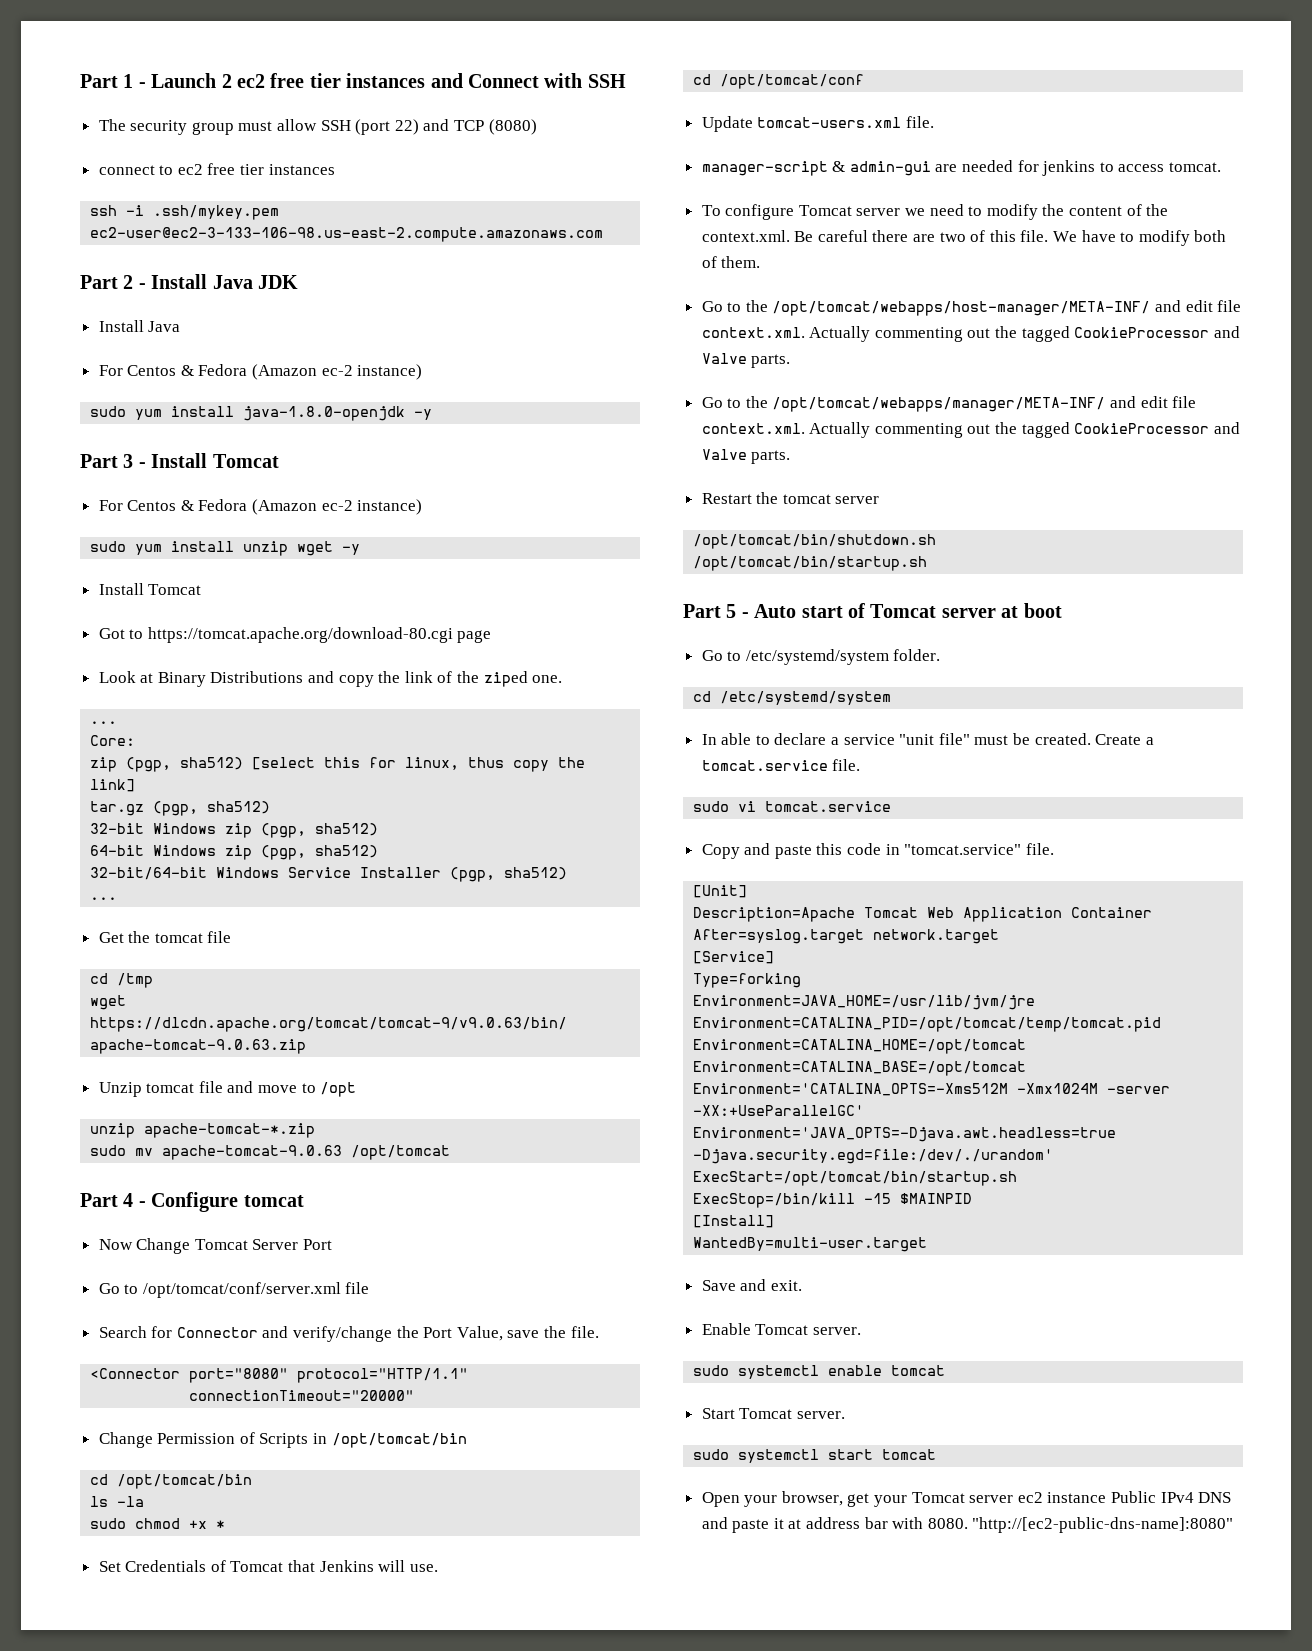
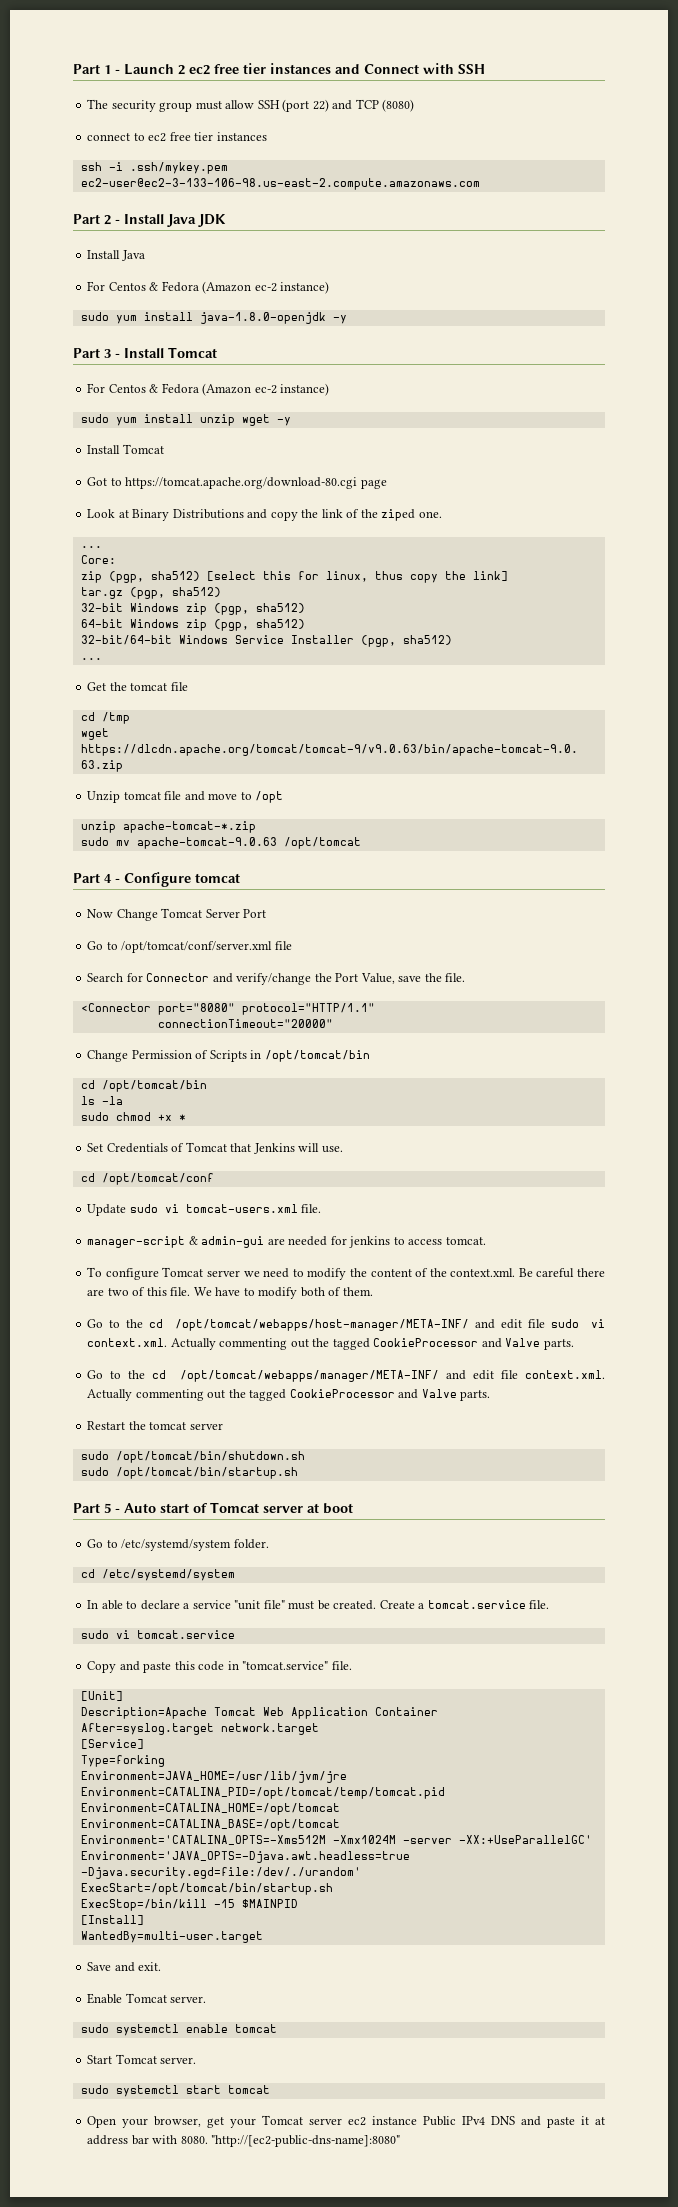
- Update tomcat-users.xml file.
+ Update sudo vi tomcat-users.xml file.
- Go to the /opt/tomcat/webapps/host-manager/META-INF/ and edit file context.xml. Actually commenting out the tagged CookieProcessor and Valve parts.
+ Go to the cd /opt/tomcat/webapps/host-manager/META-INF/ and edit file sudo vi context.xml. Actually commenting out the tagged CookieProcessor and Valve parts.
- Go to the /opt/tomcat/webapps/manager/META-INF/ and edit file context.xml. Actually commenting out the tagged CookieProcessor and Valve parts.
+ Go to the cd /opt/tomcat/webapps/manager/META-INF/ and edit file context.xml. Actually commenting out the tagged CookieProcessor and Valve parts.
- /opt/tomcat/bin/shutdown.sh
+ sudo /opt/tomcat/bin/shutdown.sh
- /opt/tomcat/bin/startup.sh
+ sudo /opt/tomcat/bin/startup.sh

